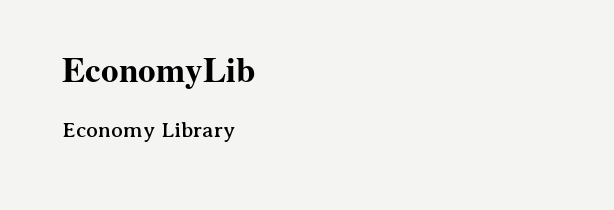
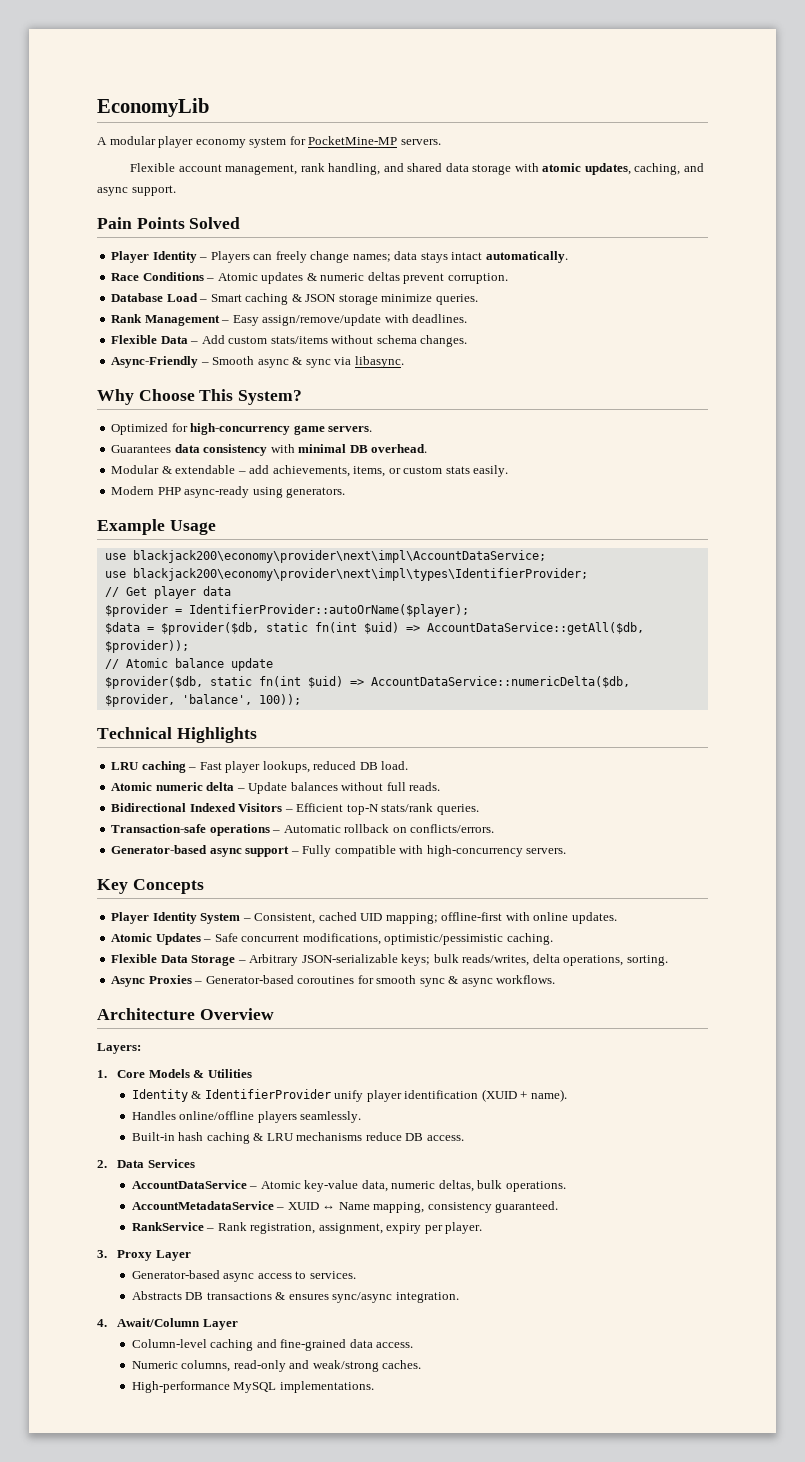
- Economy Library
+ A modular player economy system for PocketMine-MP servers.
+ Flexible account management, rank handling, and shared data storage with atomic updates, caching, and async support.
+ Pain Points Solved
+ Player Identity – Players can freely change names; data stays intact automatically.
+ Race Conditions – Atomic updates & numeric deltas prevent corruption.
+ Database Load – Smart caching & JSON storage minimize queries.
+ Rank Management – Easy assign/remove/update with deadlines.
+ Flexible Data – Add custom stats/items without schema changes.
+ Async-Friendly – Smooth async & sync via libasync.
+ Why Choose This System?
+ Optimized for high-concurrency game servers.
+ Guarantees data consistency with minimal DB overhead.
+ Modular & extendable – add achievements, items, or custom stats easily.
+ Modern PHP async-ready using generators.
+ Example Usage
+ use blackjack200\economy\provider\next\impl\AccountDataService;
+ use blackjack200\economy\provider\next\impl\types\IdentifierProvider;
+ // Get player data
+ $provider = IdentifierProvider::autoOrName($player);
+ $data = $provider($db, static fn(int $uid) => AccountDataService::getAll($db, $provider));
+ // Atomic balance update
+ $provider($db, static fn(int $uid) => AccountDataService::numericDelta($db, $provider, 'balance', 100));
+ Technical Highlights
+ LRU caching – Fast player lookups, reduced DB load.
+ Atomic numeric delta – Update balances without full reads.
+ Bidirectional Indexed Visitors – Efficient top-N stats/rank queries.
+ Transaction-safe operations – Automatic rollback on conflicts/errors.
+ Generator-based async support – Fully compatible with high-concurrency servers.
+ Key Concepts
+ Player Identity System – Consistent, cached UID mapping; offline-first with online updates.
+ Atomic Updates – Safe concurrent modifications, optimistic/pessimistic caching.
+ Flexible Data Storage – Arbitrary JSON-serializable keys; bulk reads/writes, delta operations, sorting.
+ Async Proxies – Generator-based coroutines for smooth sync & async workflows.
+ Architecture Overview
+ Layers:
+ 1. Core Models & Utilities
+ Identity & IdentifierProvider unify player identification (XUID + name).
+ Handles online/offline players seamlessly.
+ Built-in hash caching & LRU mechanisms reduce DB access.
+ 2. Data Services
+ AccountDataService – Atomic key-value data, numeric deltas, bulk operations.
+ AccountMetadataService – XUID ↔ Name mapping, consistency guaranteed.
+ RankService – Rank registration, assignment, expiry per player.
+ 3. Proxy Layer
+ Generator-based async access to services.
+ Abstracts DB transactions & ensures sync/async integration.
+ 4. Await/Column Layer
+ Column-level caching and fine-grained data access.
+ Numeric columns, read-only and weak/strong caches.
+ High-performance MySQL implementations.

